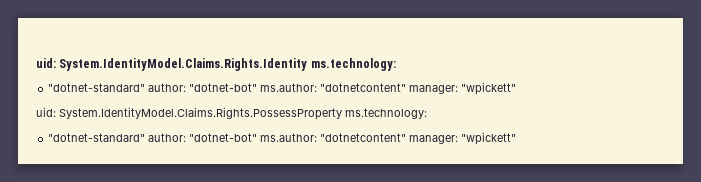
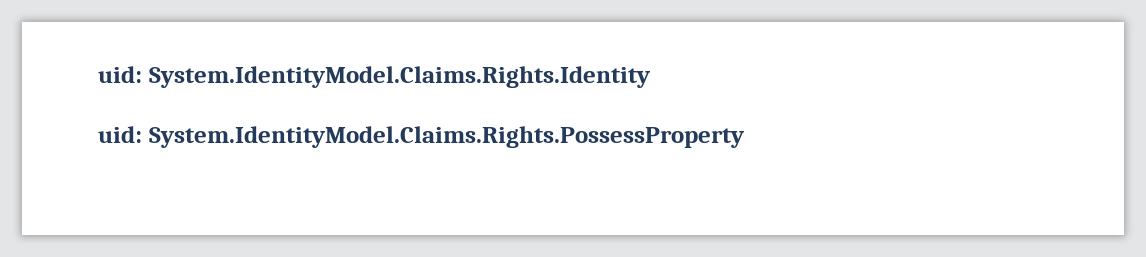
- uid: System.IdentityModel.Claims.Rights.Identity ms.technology:
- "dotnet-standard" author: "dotnet-bot" ms.author: "dotnetcontent" manager: "wpickett"
- uid: System.IdentityModel.Claims.Rights.PossessProperty ms.technology:
- "dotnet-standard" author: "dotnet-bot" ms.author: "dotnetcontent" manager: "wpickett"
+ uid: System.IdentityModel.Claims.Rights.Identity
+ uid: System.IdentityModel.Claims.Rights.PossessProperty

